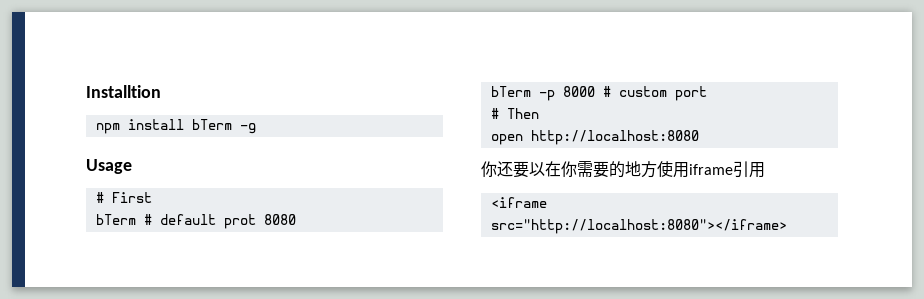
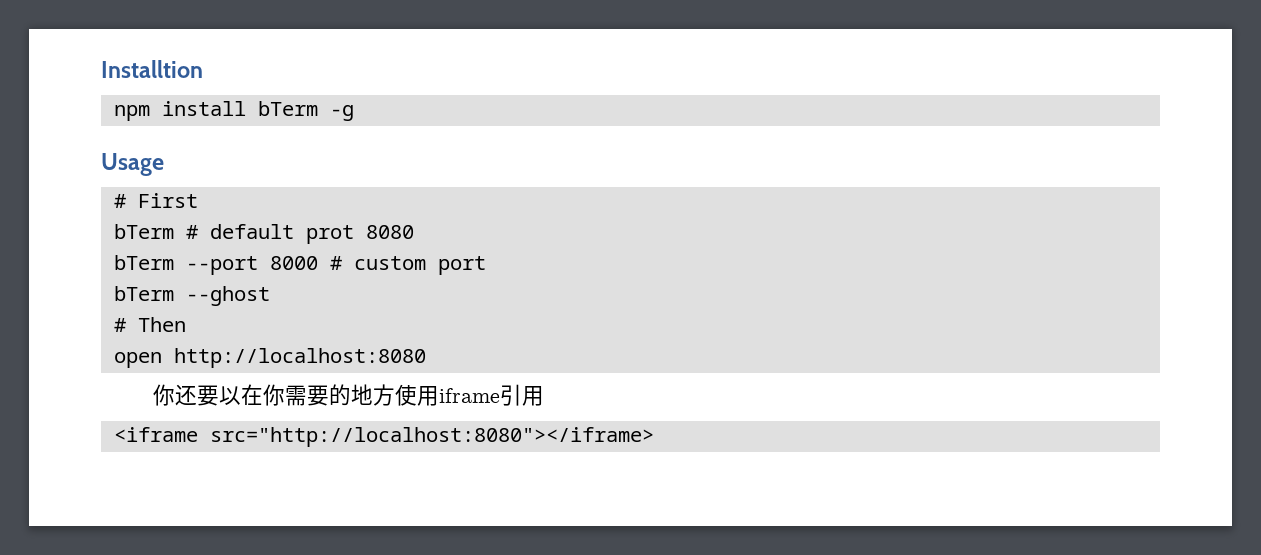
- bTerm -p 8000 # custom port
+ bTerm --port 8000 # custom port
+ bTerm --ghost

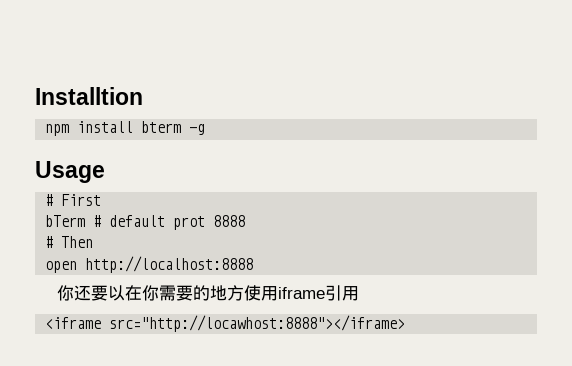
- npm install bTerm -g
+ npm install bterm -g
- bTerm # default prot 8080
- bTerm --port 8000 # custom port
- bTerm --ghost
+ bTerm # default prot 8888
- open http://localhost:8080
+ open http://localhost:8888
- <iframe src="http://localhost:8080"></iframe>
+ <iframe src="http://locawhost:8888"></iframe>

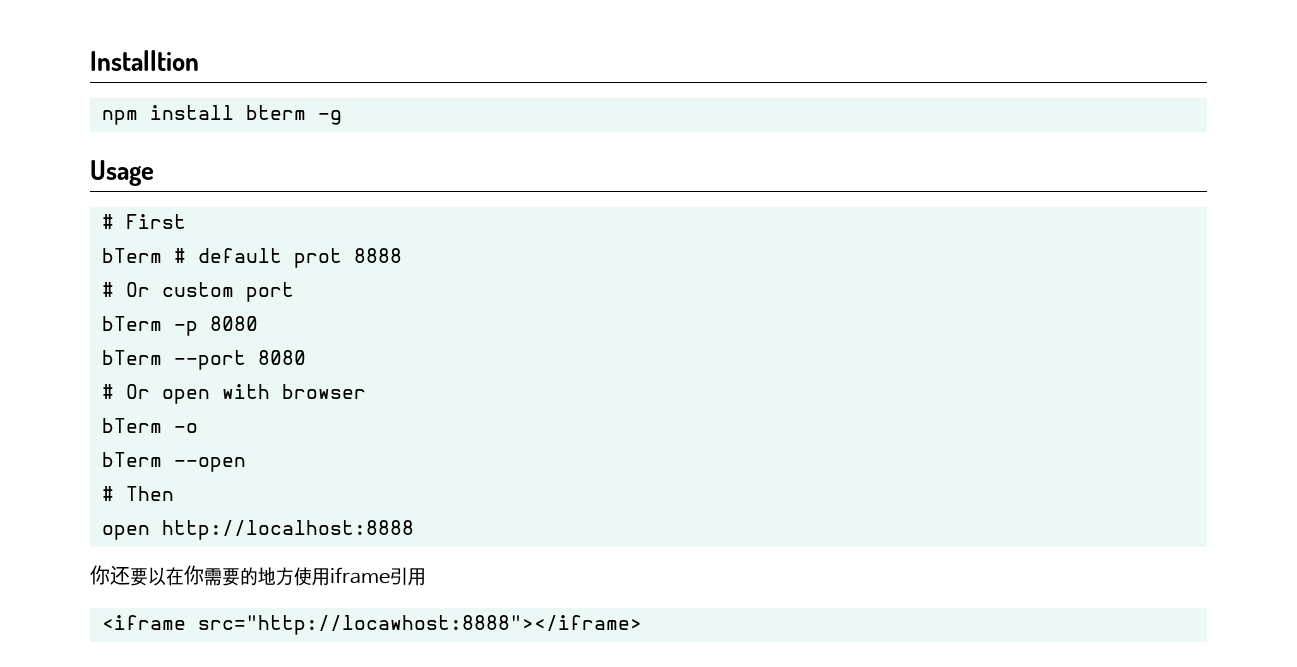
+ # Or custom port
+ bTerm -p 8080
+ bTerm --port 8080
+ # Or open with browser
+ bTerm -o
+ bTerm --open

